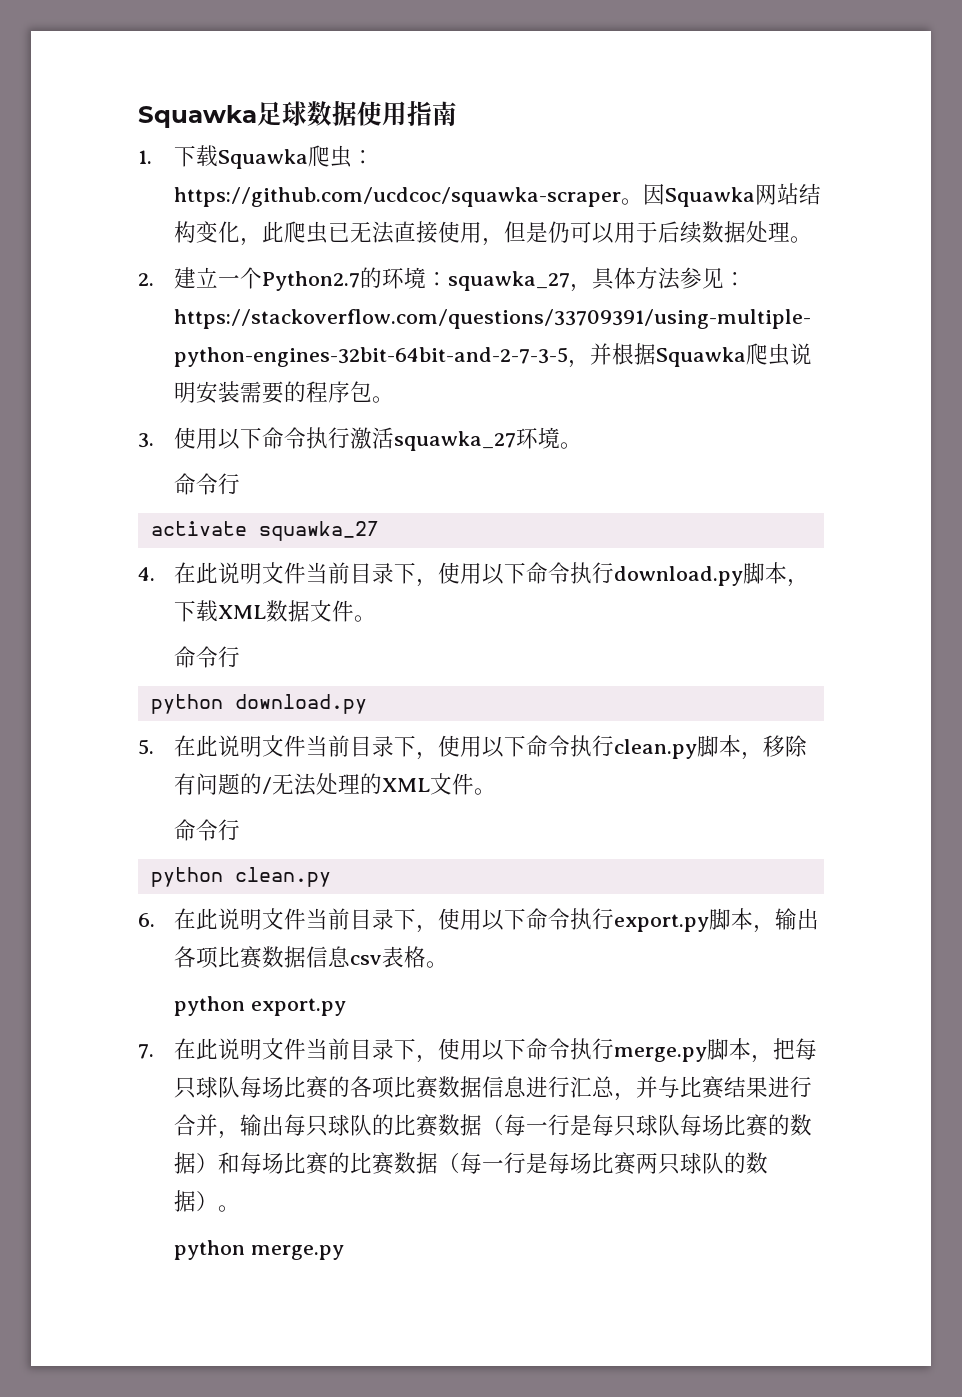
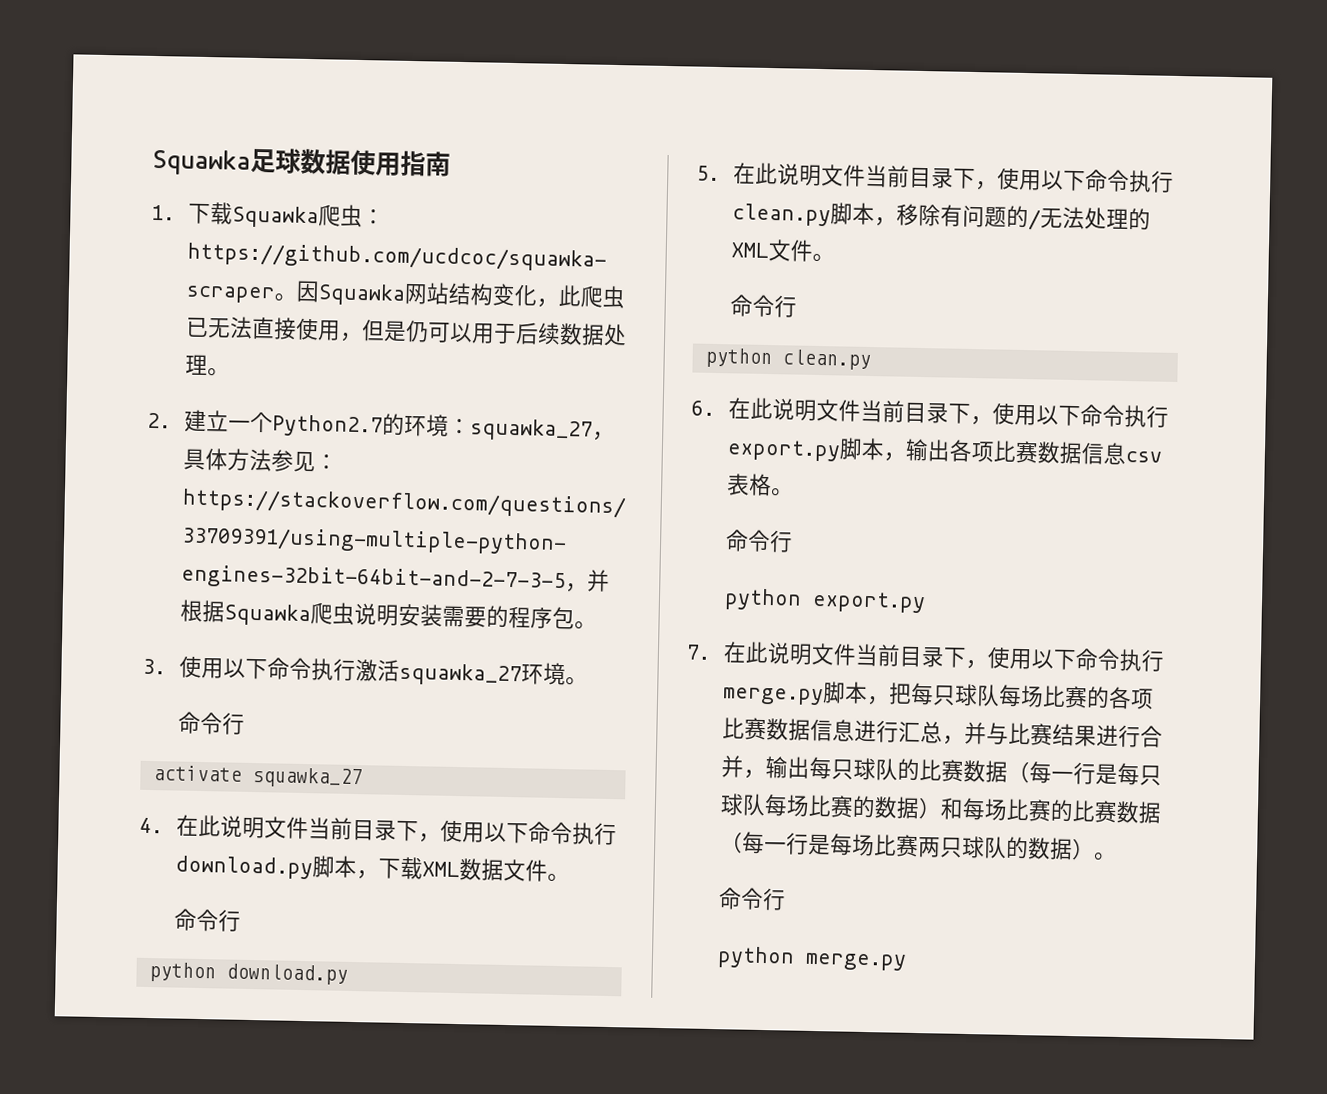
  6.在此说明文件当前目录下，使用以下命令执行export.py脚本，输出各项比赛数据信息csv表格。
+ 命令行
  7.在此说明文件当前目录下，使用以下命令执行merge.py脚本，把每只球队每场比赛的各项比赛数据信息进行汇总，并与比赛结果进行合并，输出每只球队的比赛数据（每一行是每只球队每场比赛的数据）和每场比赛的比赛数据（每一行是每场比赛两只球队的数据）。
+ 命令行

